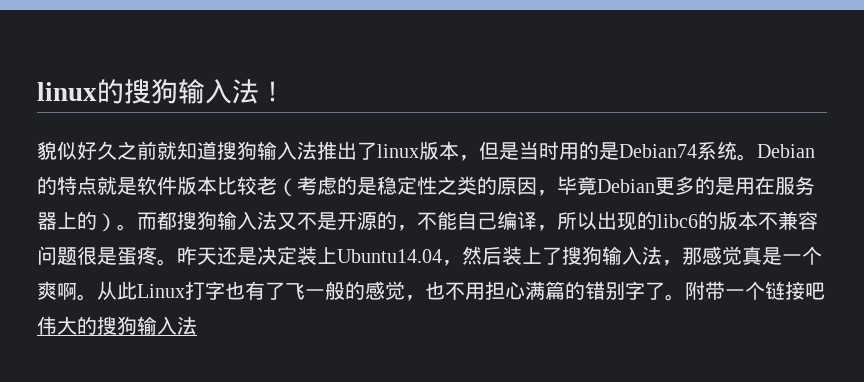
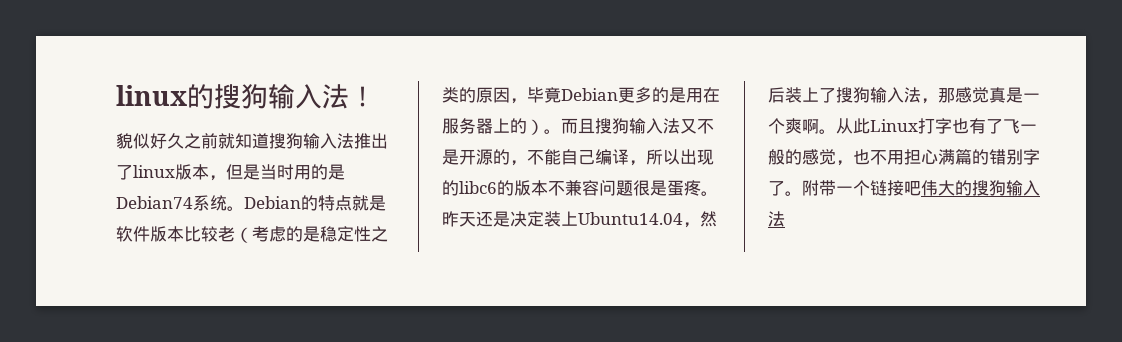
- 而都搜狗输入法又不是开源的，不能自己编译，所以出现的libc6的版本不兼容问题很是蛋疼。
+ 而且搜狗输入法又不是开源的，不能自己编译，所以出现的libc6的版本不兼容问题很是蛋疼。

